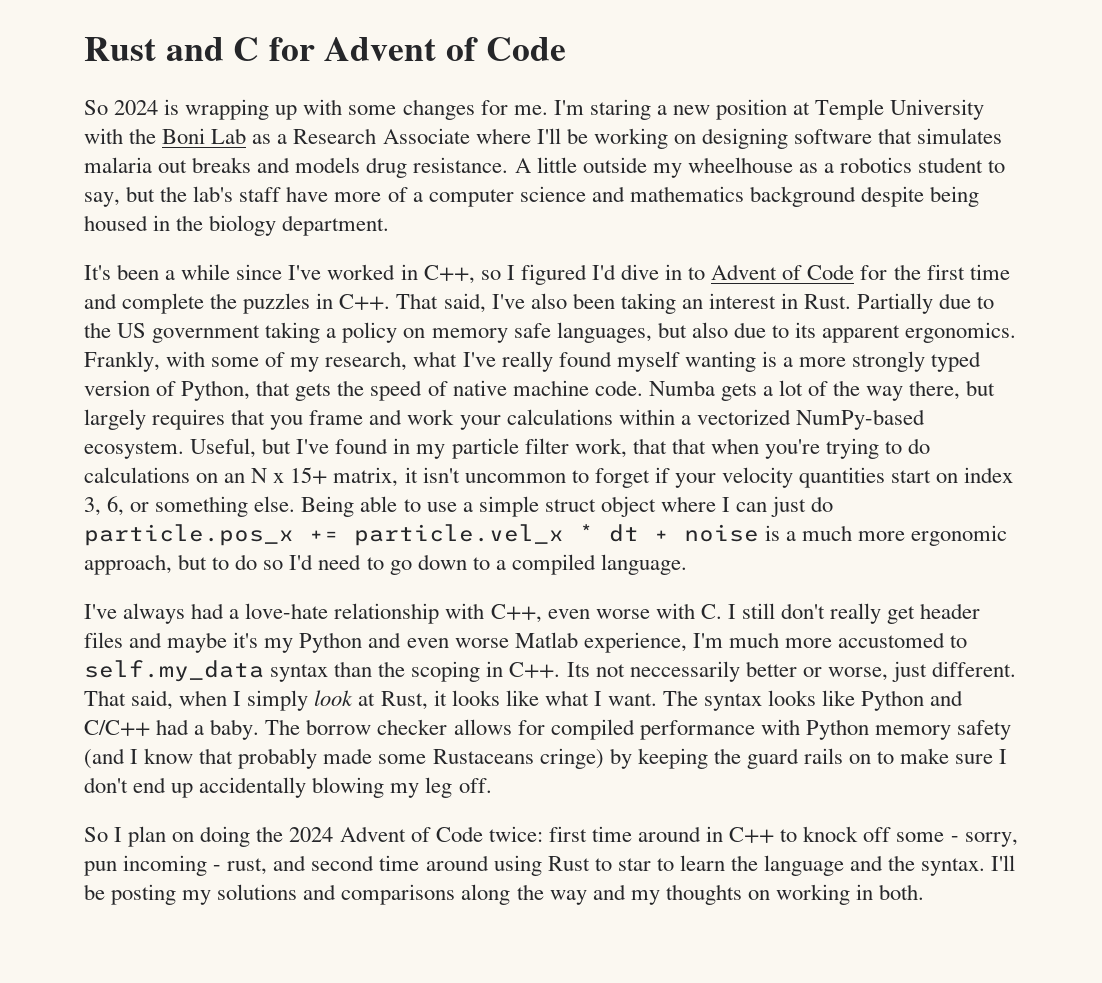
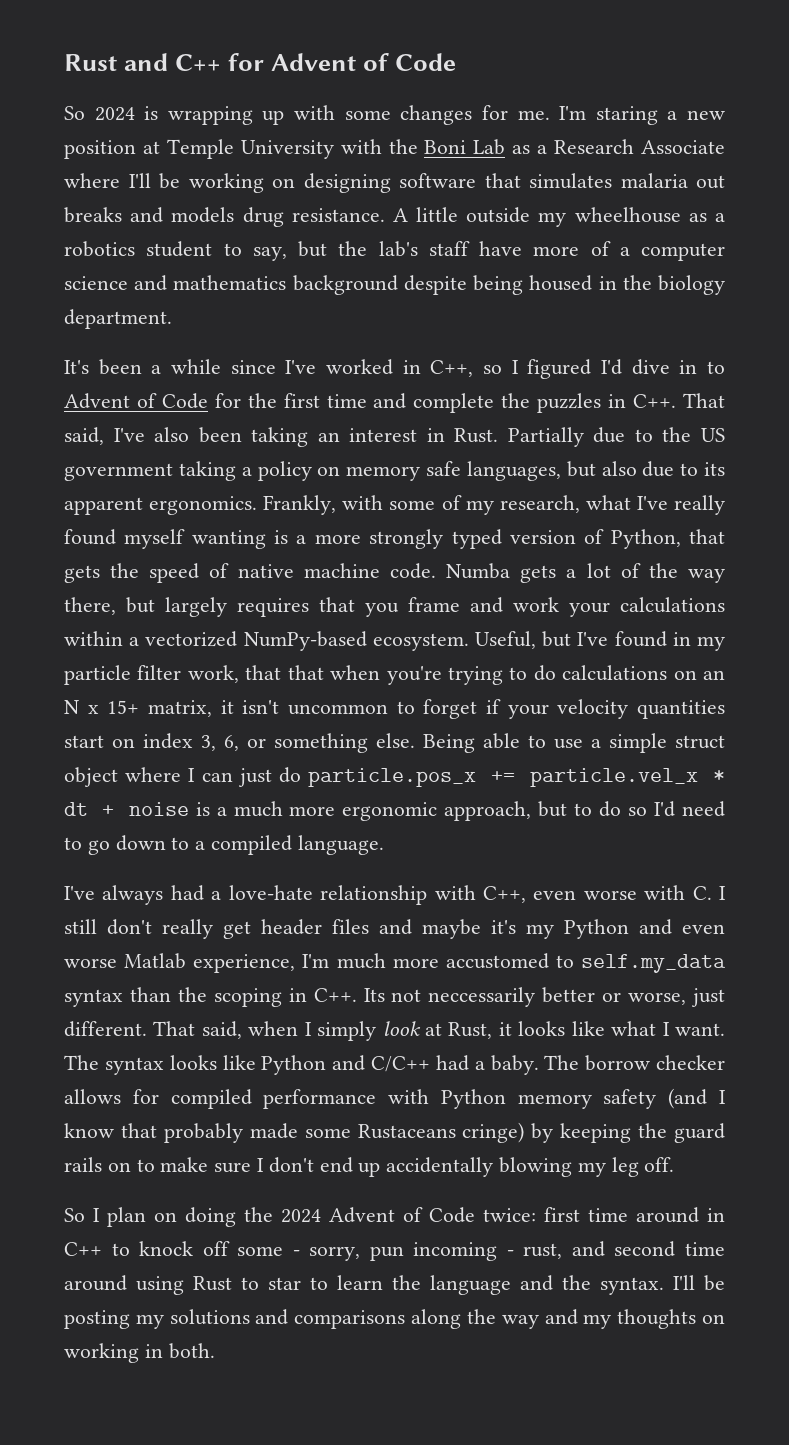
- Rust and C for Advent of Code
+ Rust and C++ for Advent of Code

